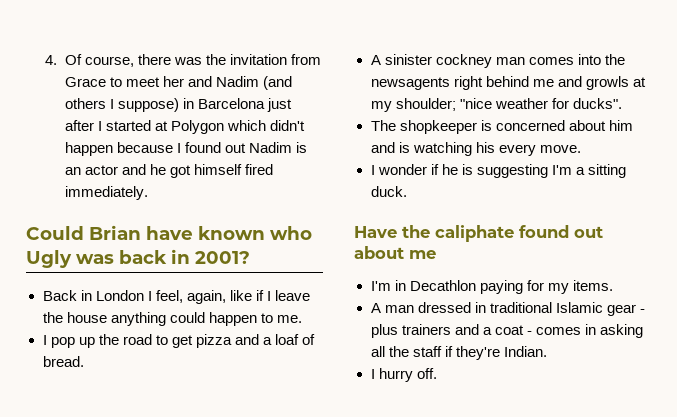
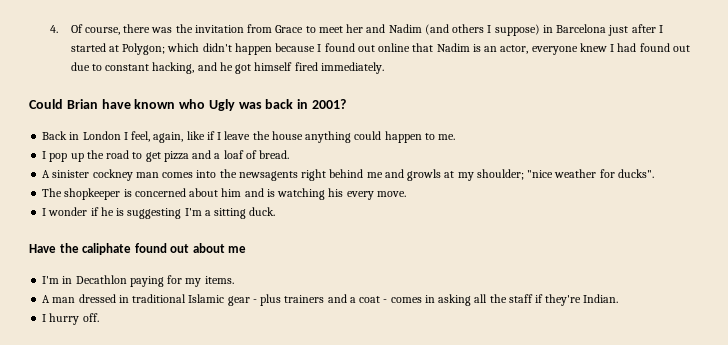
- 4. Of course, there was the invitation from Grace to meet her and Nadim (and others I suppose) in Barcelona just after I started at Polygon which didn't happen because I found out Nadim is an actor and he got himself fired immediately.
+ 4. Of course, there was the invitation from Grace to meet her and Nadim (and others I suppose) in Barcelona just after I started at Polygon; which didn't happen because I found out online that Nadim is an actor, everyone knew I had found out due to constant hacking, and he got himself fired immediately.

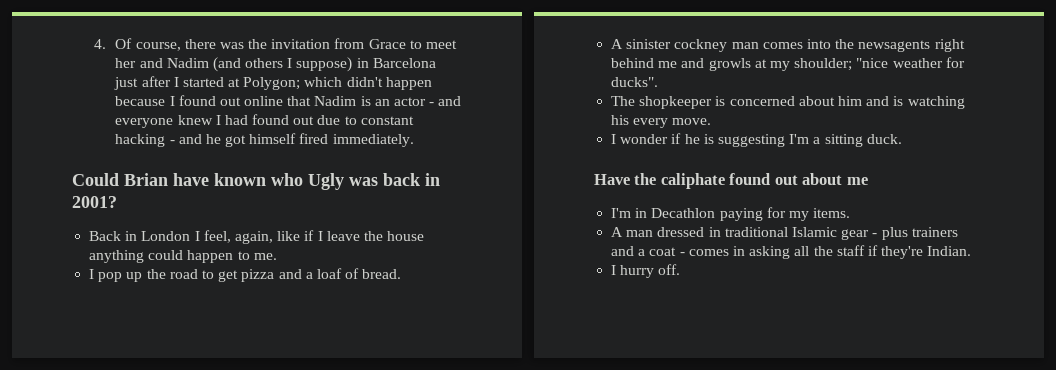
- 4. Of course, there was the invitation from Grace to meet her and Nadim (and others I suppose) in Barcelona just after I started at Polygon; which didn't happen because I found out online that Nadim is an actor, everyone knew I had found out due to constant hacking, and he got himself fired immediately.
+ 4. Of course, there was the invitation from Grace to meet her and Nadim (and others I suppose) in Barcelona just after I started at Polygon; which didn't happen because I found out online that Nadim is an actor - and everyone knew I had found out due to constant hacking - and he got himself fired immediately.

